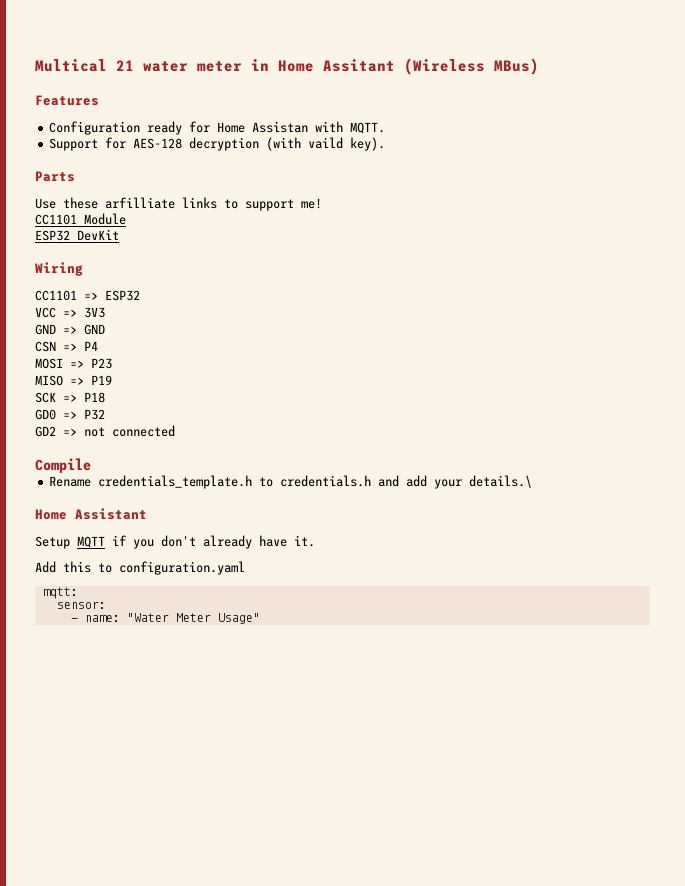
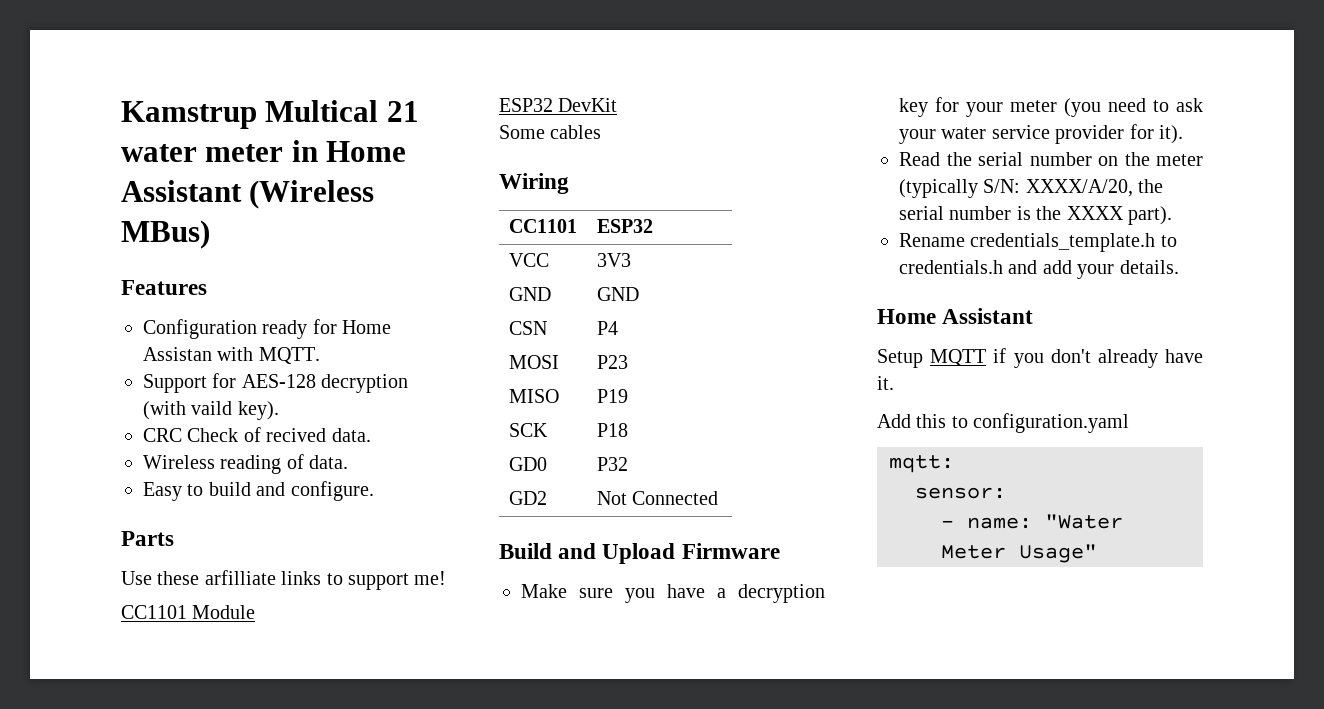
- Multical 21 water meter in Home Assitant (Wireless MBus)
+ Kamstrup Multical 21 water meter in Home Assistant (Wireless MBus)
+ CRC Check of recived data.
+ Wireless reading of data.
+ Easy to build and configure.
+ Some cables
- CC1101 => ESP32
- VCC => 3V3
- GND => GND
- CSN => P4
- MOSI => P23
- MISO => P19
- SCK => P18
- GD0 => P32
- GD2 => not connected
- Compile
+ CC1101 | ESP32
+ VCC | 3V3
+ GND | GND
+ CSN | P4
+ MOSI | P23
+ MISO | P19
+ SCK | P18
+ GD0 | P32
+ GD2 | Not Connected
+ Build and Upload Firmware
+ Make sure you have a decryption key for your meter (you need to ask your water service provider for it).
+ Read the serial number on the meter (typically S/N: XXXX/A/20, the serial number is the XXXX part).
- Rename credentials_template.h to credentials.h and add your details.\
+ Rename credentials_template.h to credentials.h and add your details.

